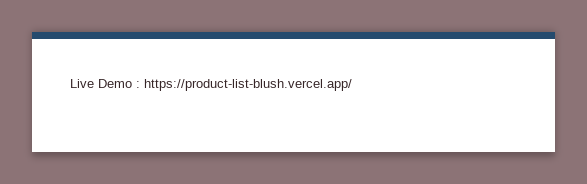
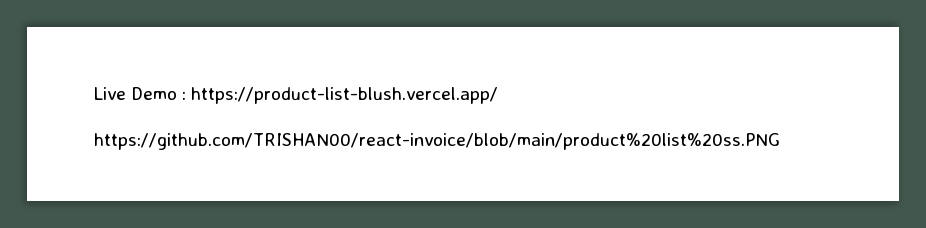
+ https://github.com/TRISHAN00/react-invoice/blob/main/product%20list%20ss.PNG

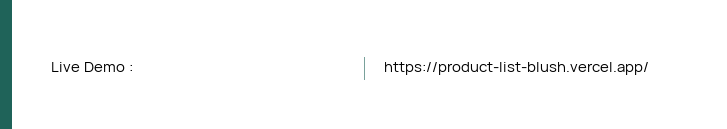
- https://github.com/TRISHAN00/react-invoice/blob/main/product%20list%20ss.PNG

